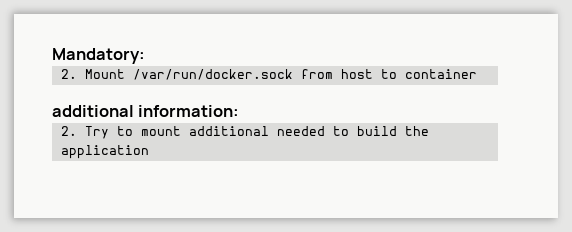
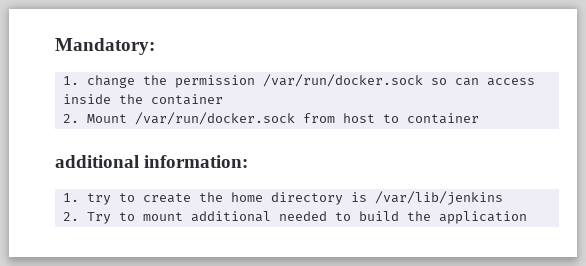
+ 1. change the permission /var/run/docker.sock so can access inside the container
+ 1. try to create the home directory is /var/lib/jenkins

